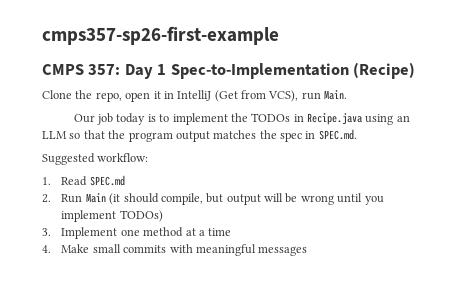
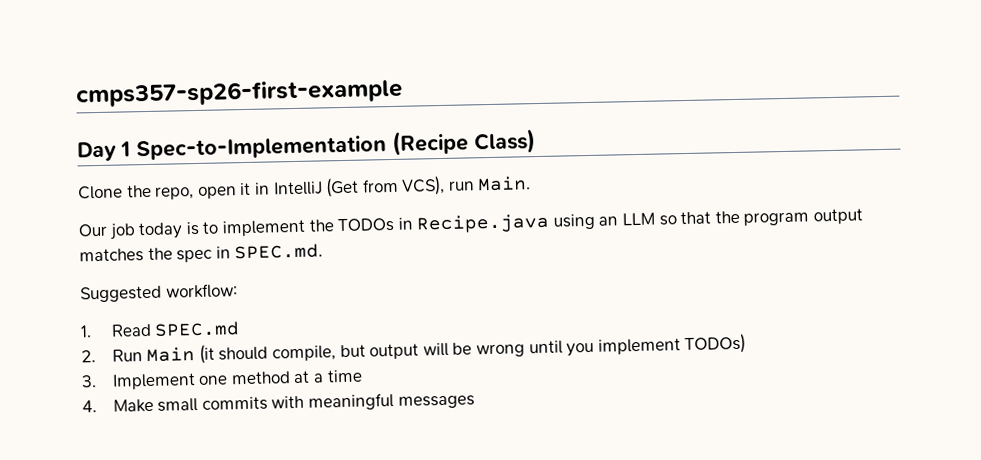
- CMPS 357: Day 1 Spec-to-Implementation (Recipe)
+ Day 1 Spec-to-Implementation (Recipe Class)

